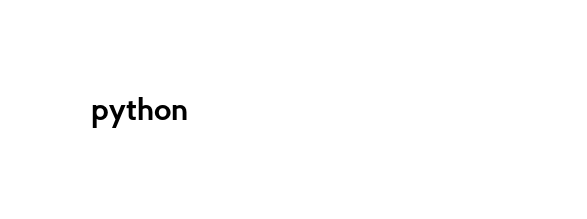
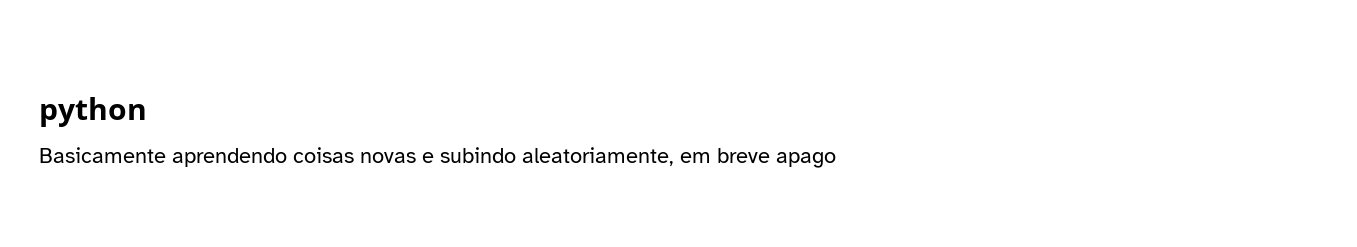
+ Basicamente aprendendo coisas novas e subindo aleatoriamente, em breve apago

